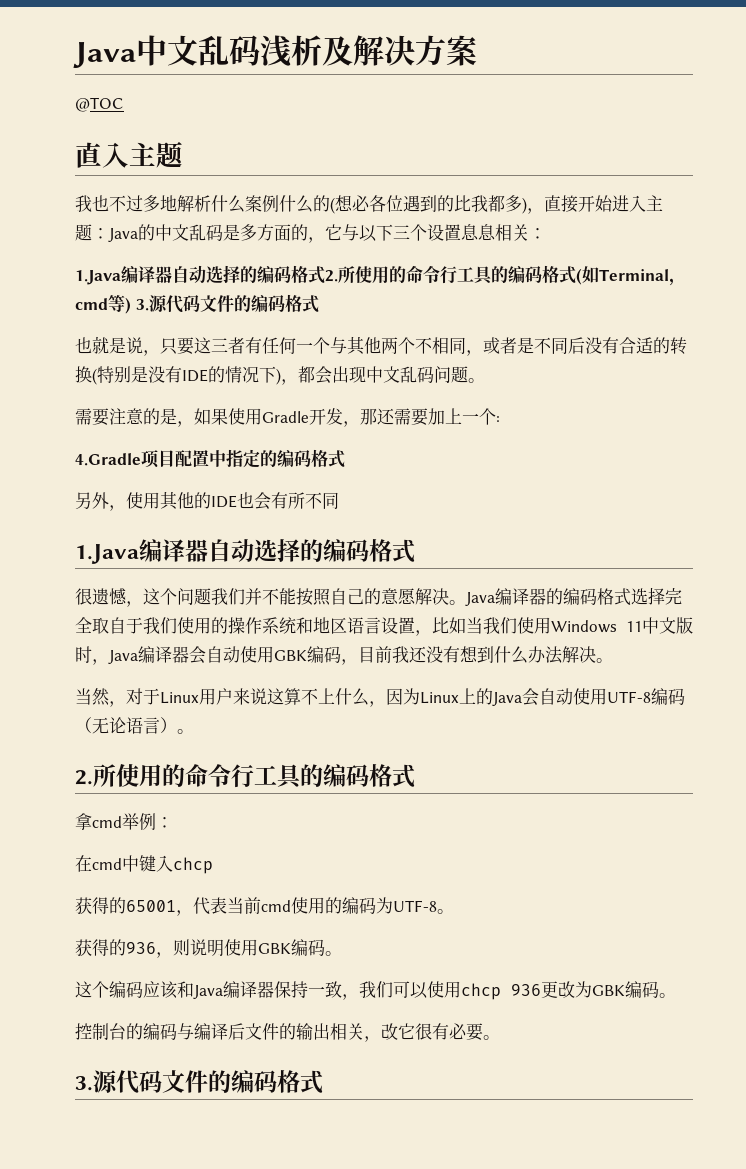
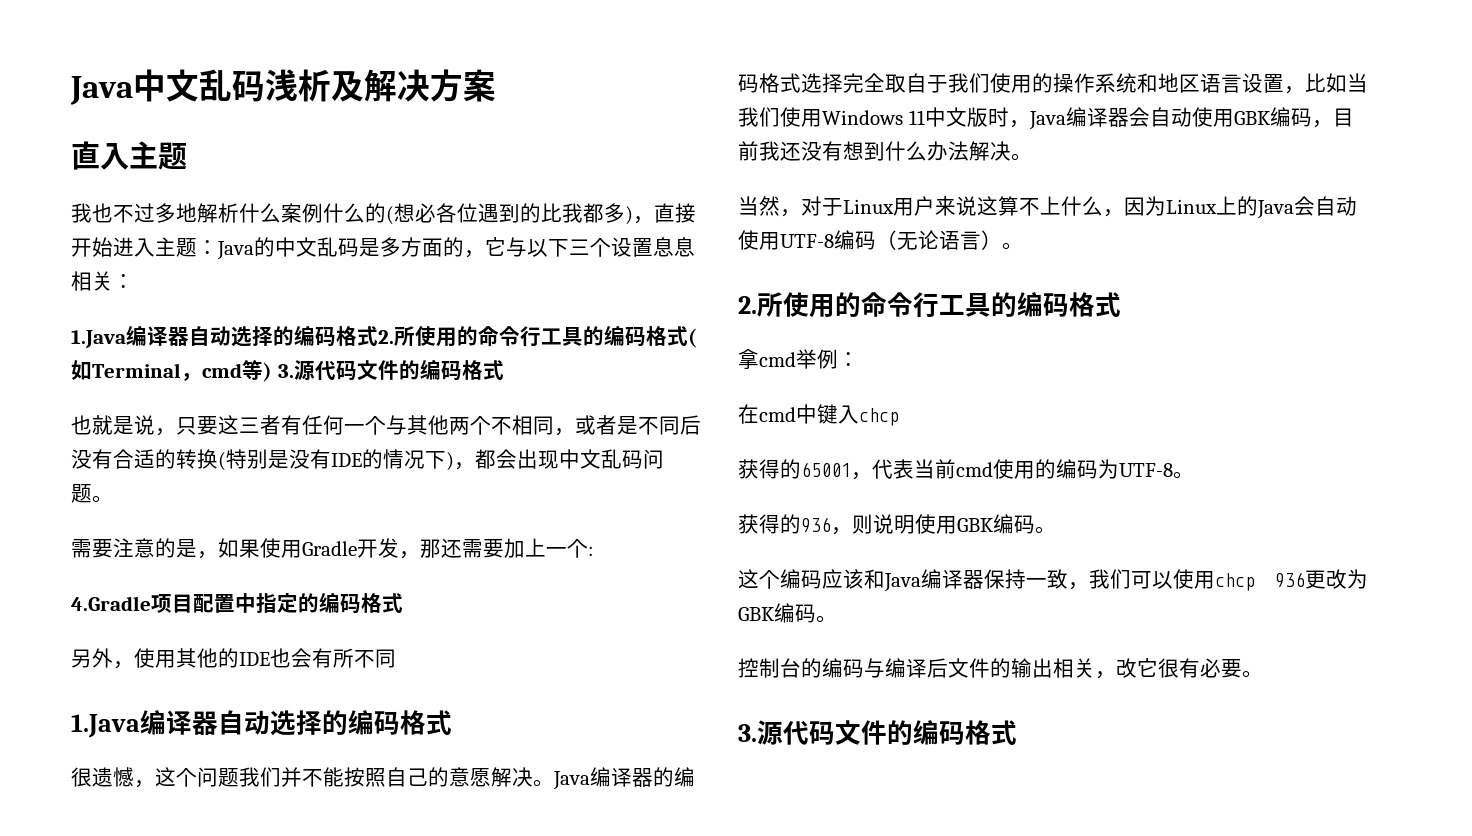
- @TOC

